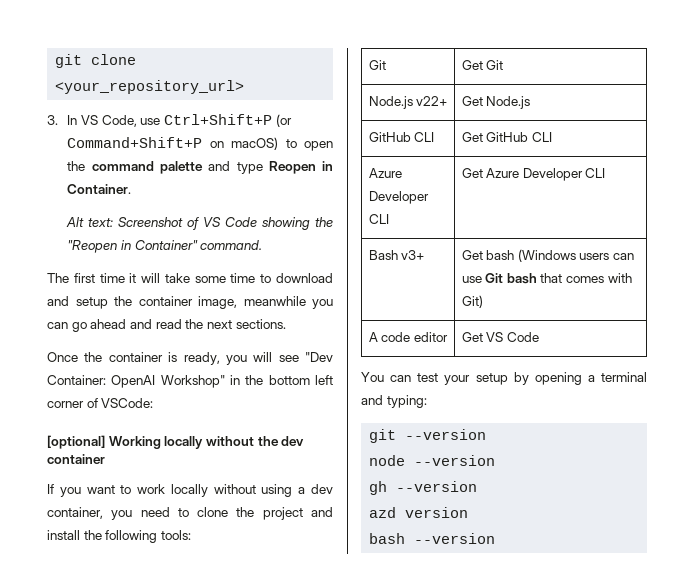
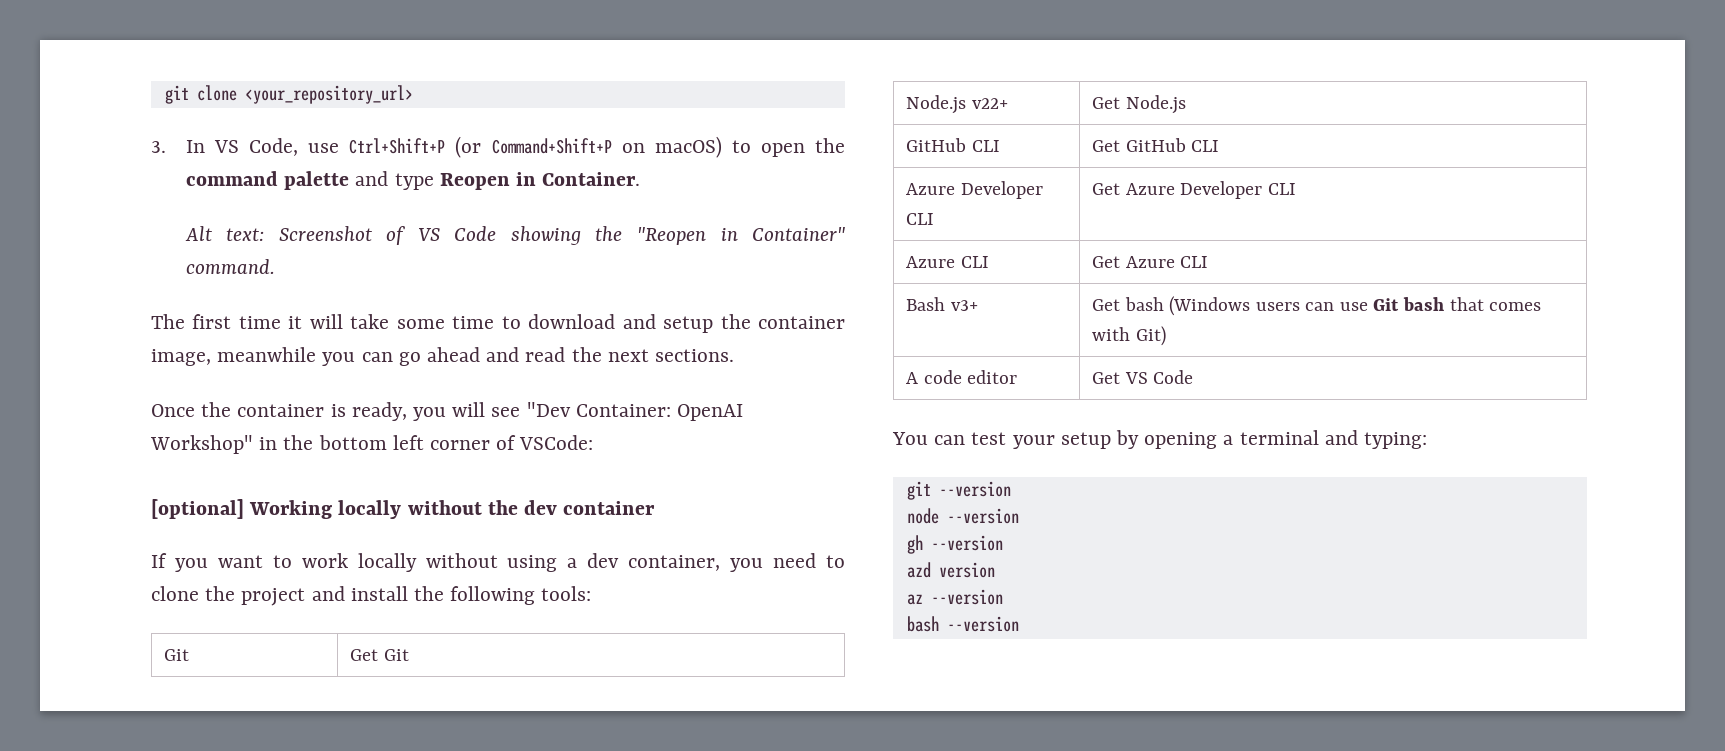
+ Azure CLI | Get Azure CLI
+ az --version

